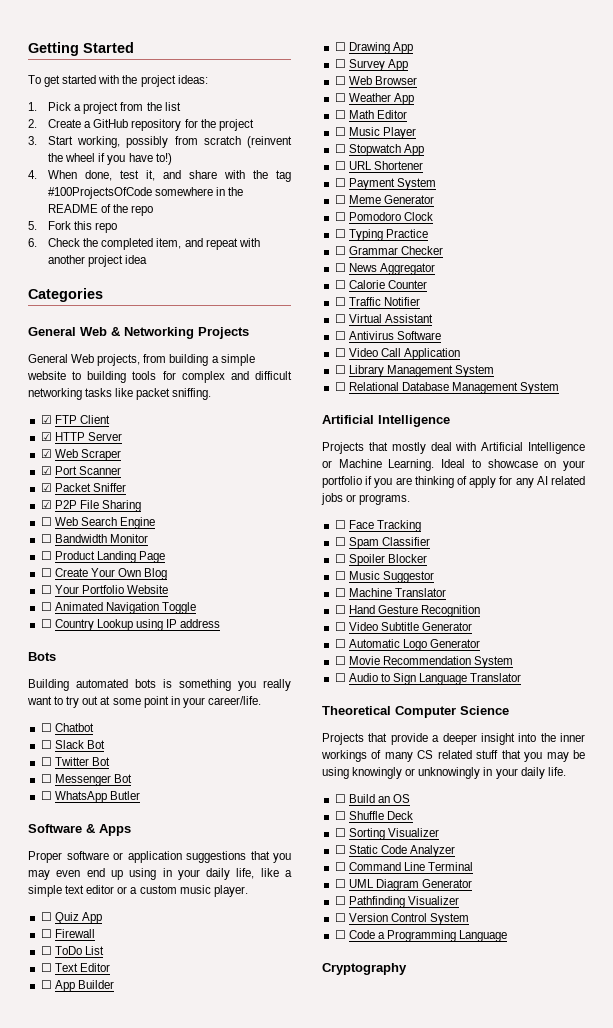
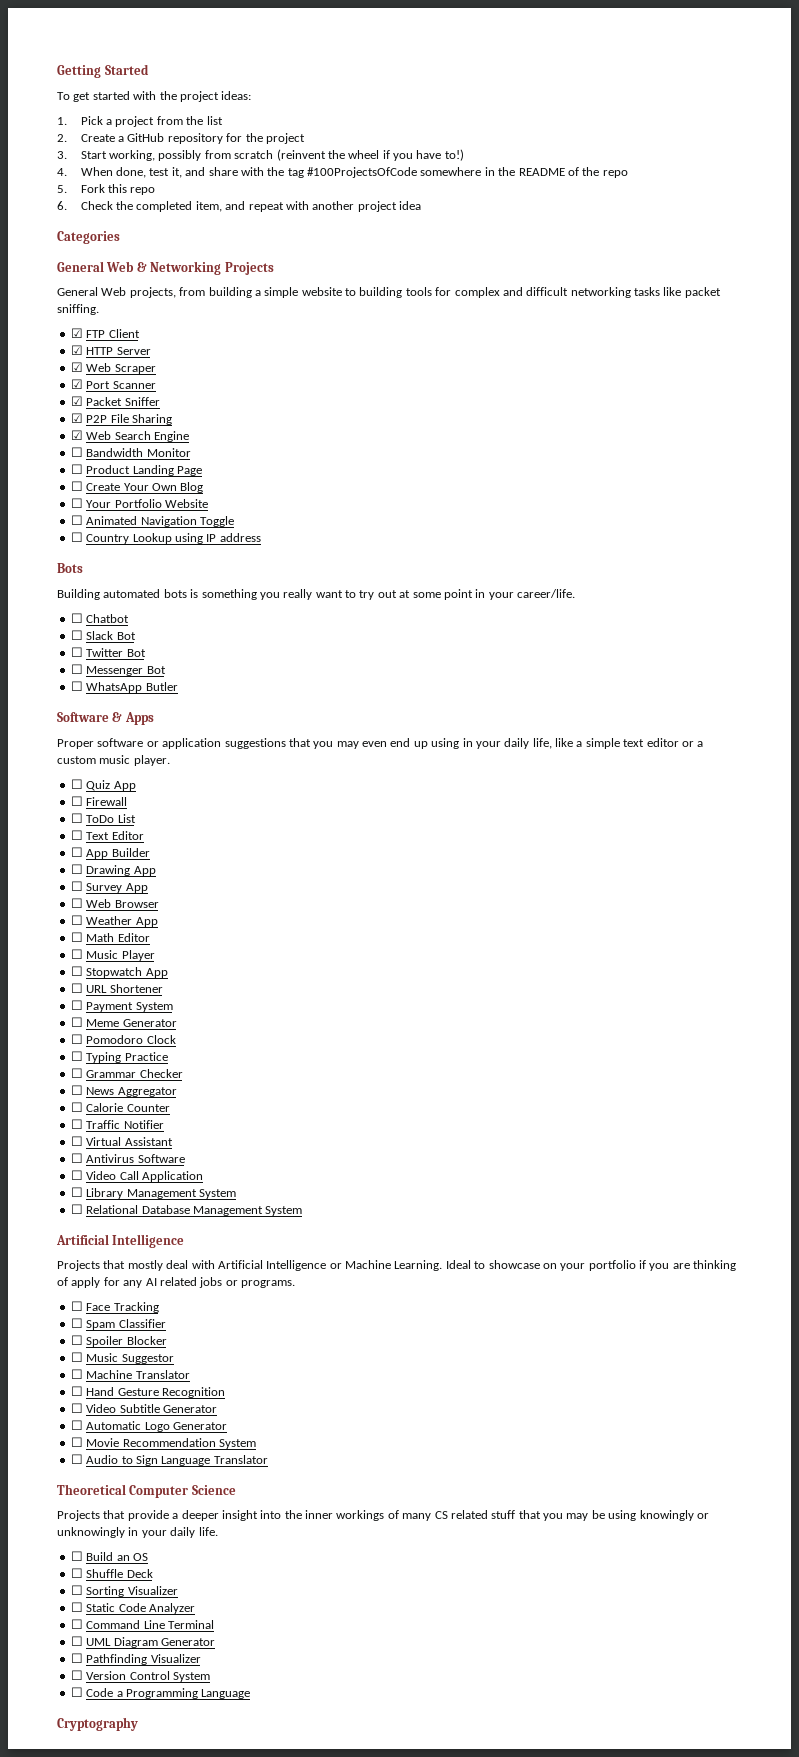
- ☐ Web Search Engine
+ ☑ Web Search Engine

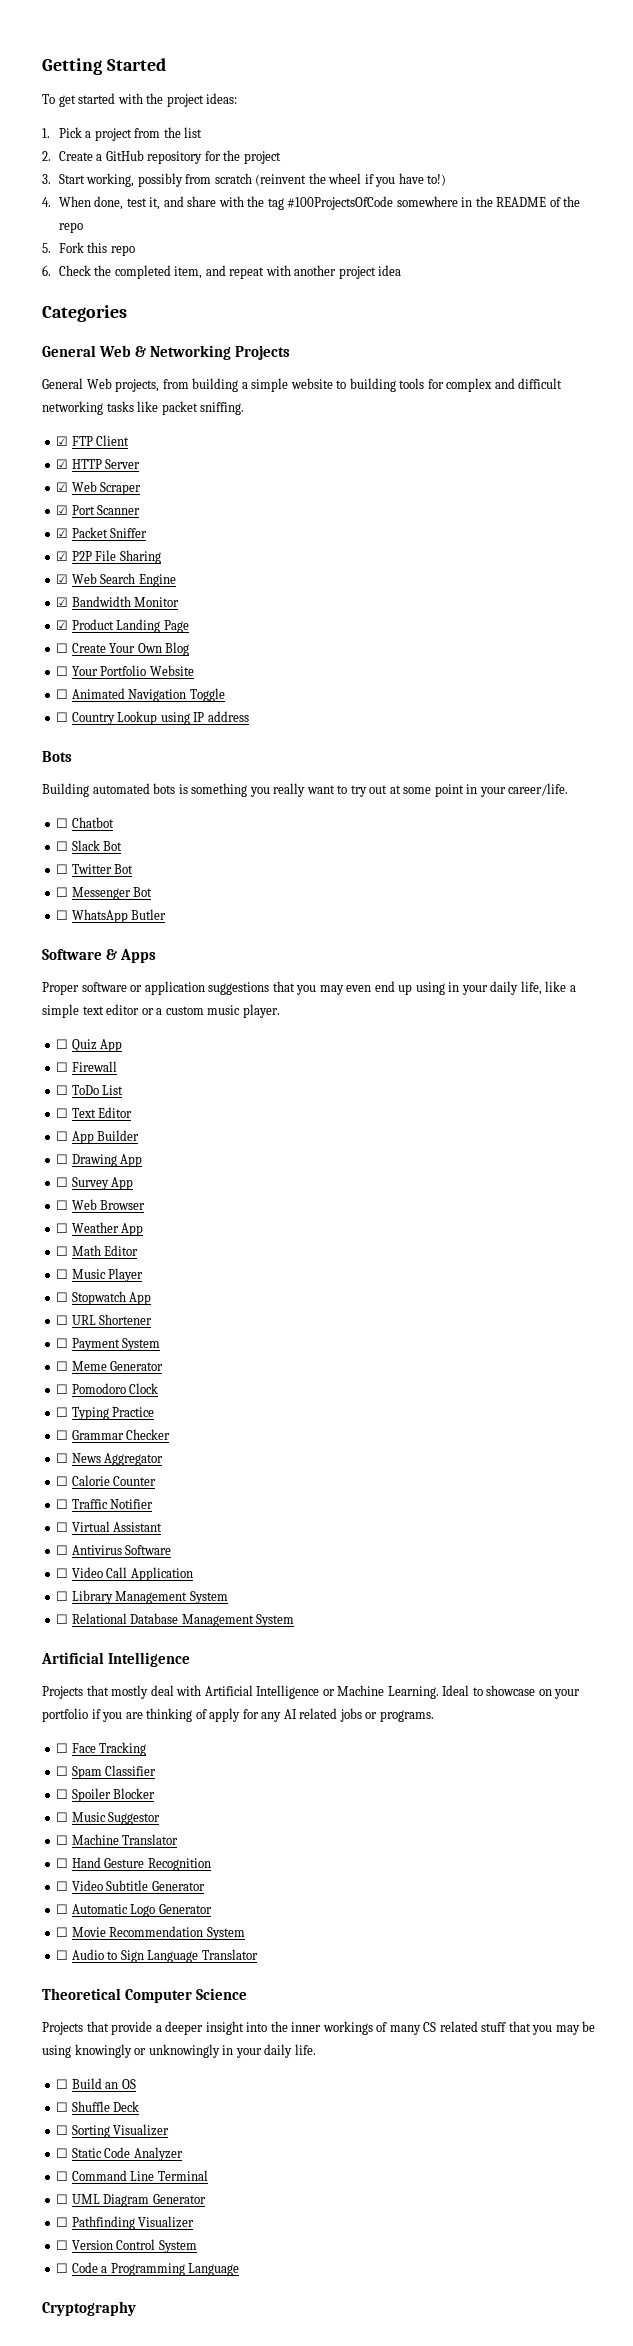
- ☐ Bandwidth Monitor
+ ☑ Bandwidth Monitor
- ☐ Product Landing Page
+ ☑ Product Landing Page

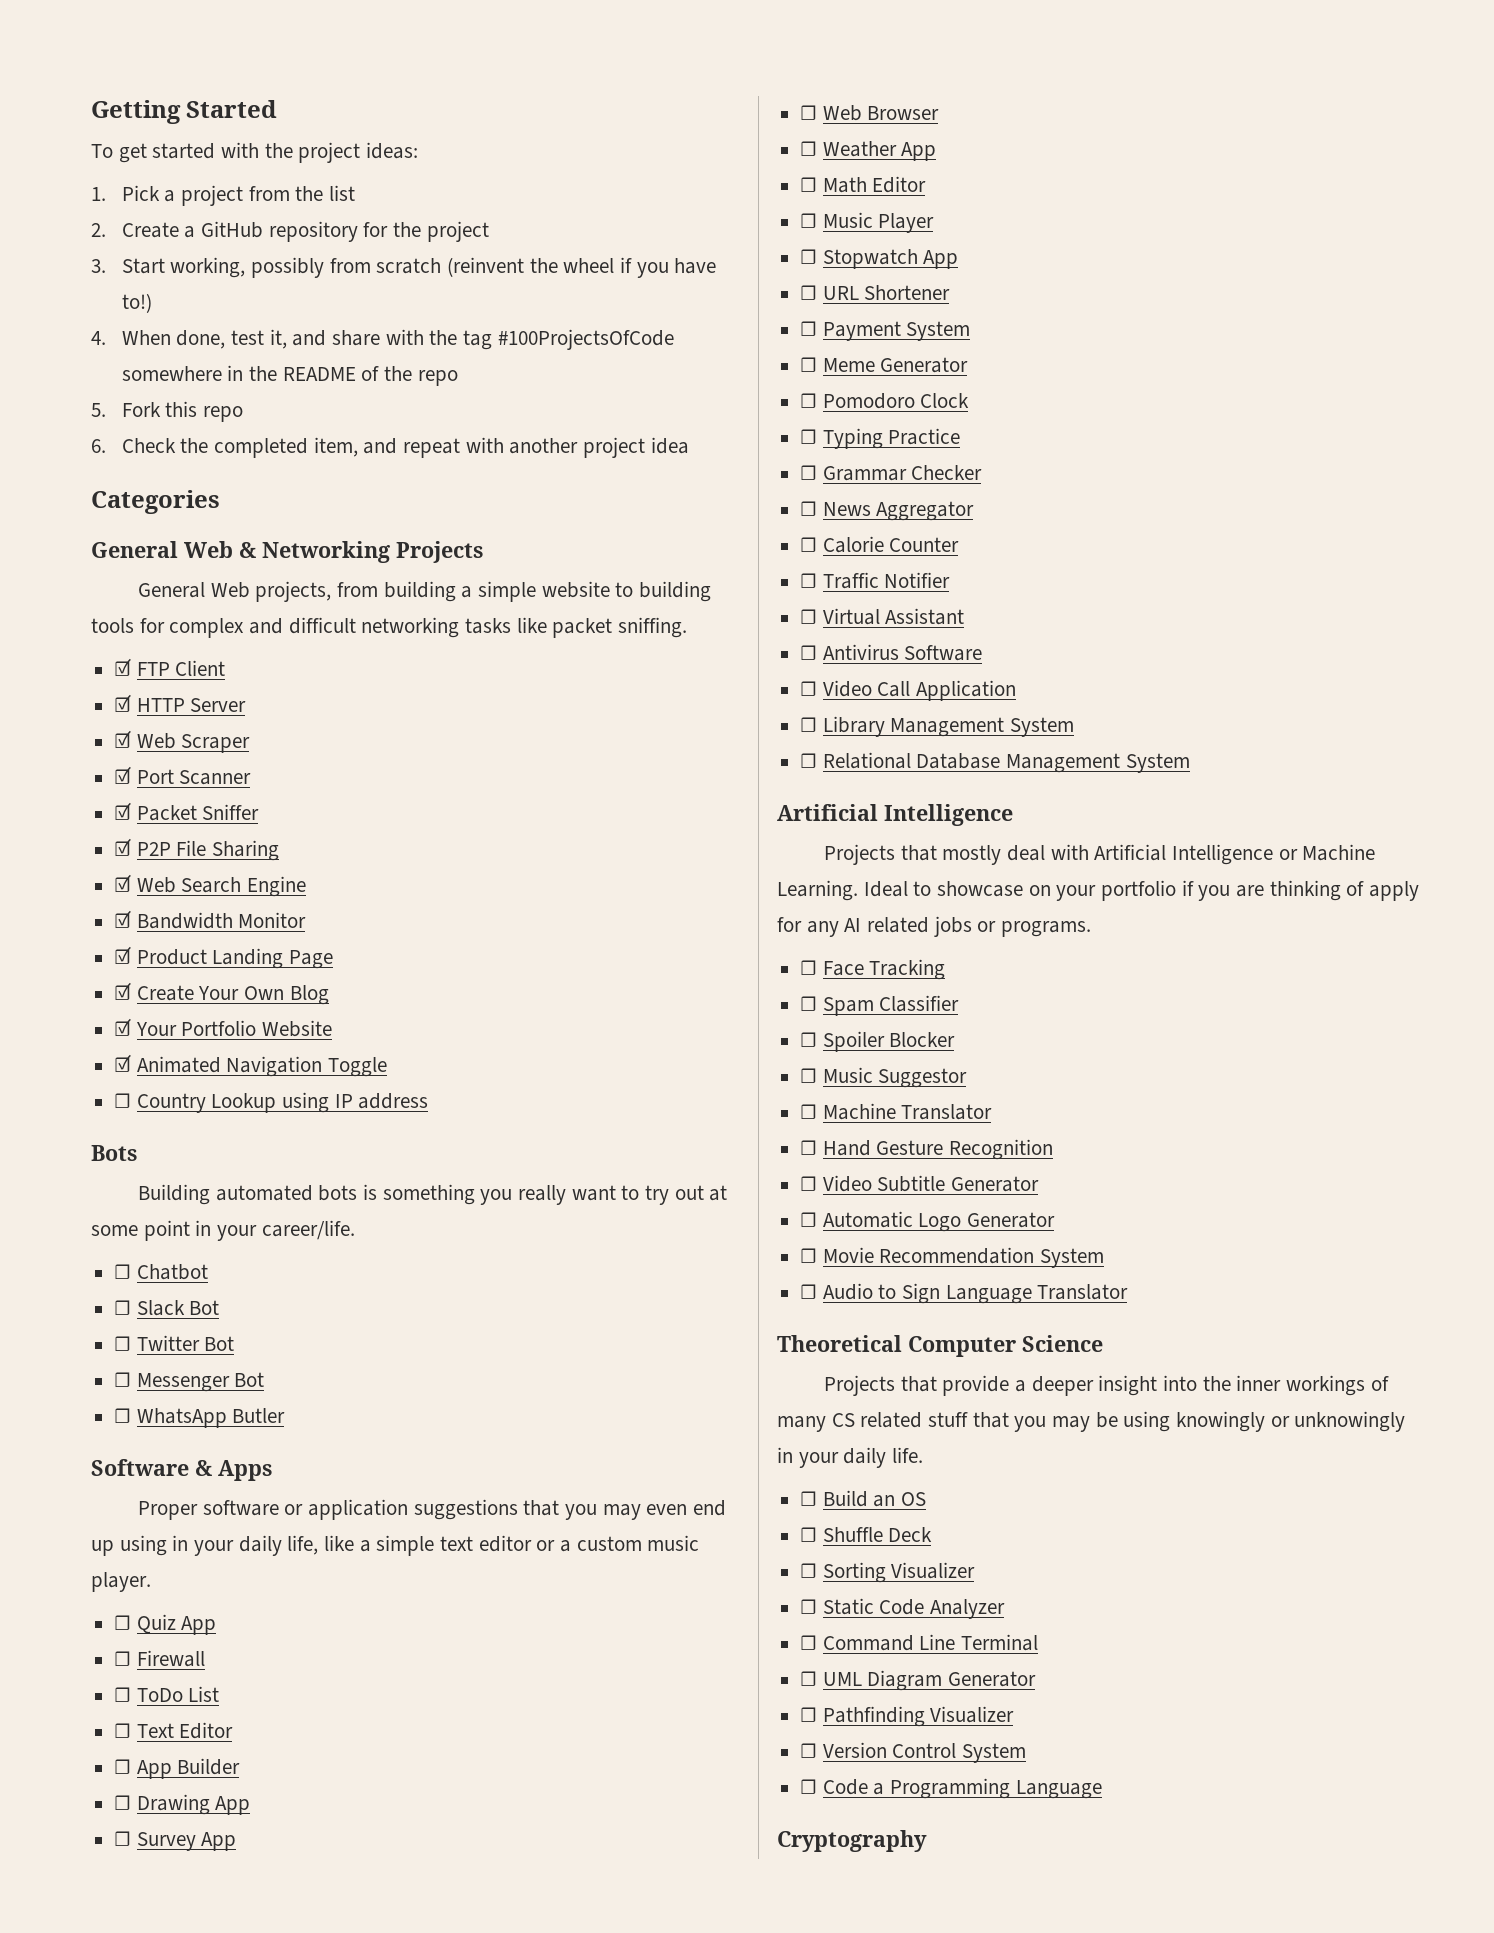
- ☐ Create Your Own Blog
+ ☑ Create Your Own Blog
- ☐ Your Portfolio Website
+ ☑ Your Portfolio Website
- ☐ Animated Navigation Toggle
+ ☑ Animated Navigation Toggle

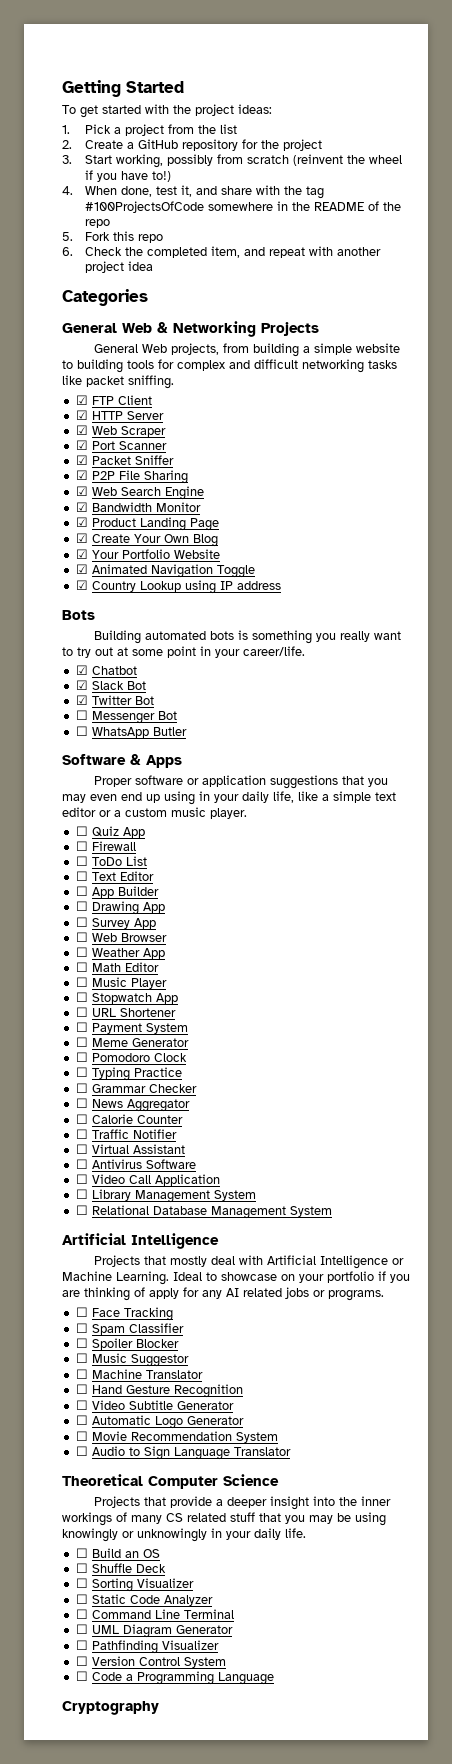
- ☐ Country Lookup using IP address
+ ☑ Country Lookup using IP address
- ☐ Chatbot
+ ☑ Chatbot
- ☐ Slack Bot
+ ☑ Slack Bot
- ☐ Twitter Bot
+ ☑ Twitter Bot

